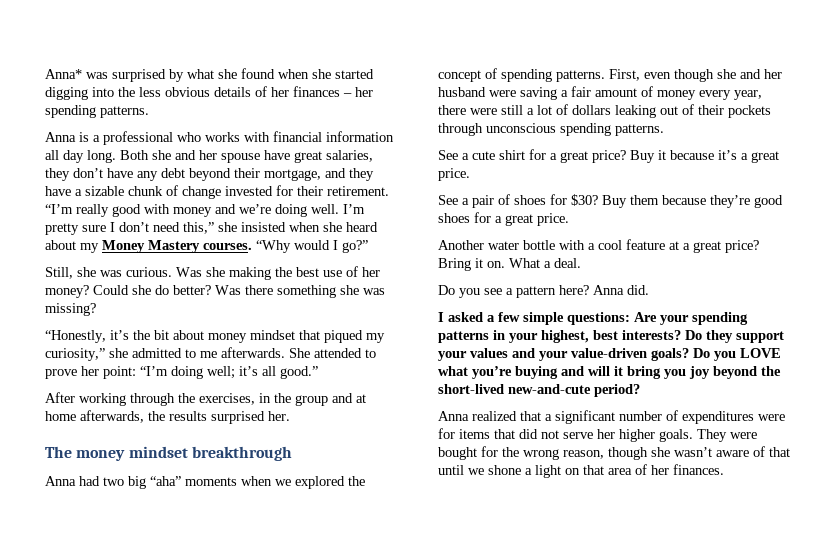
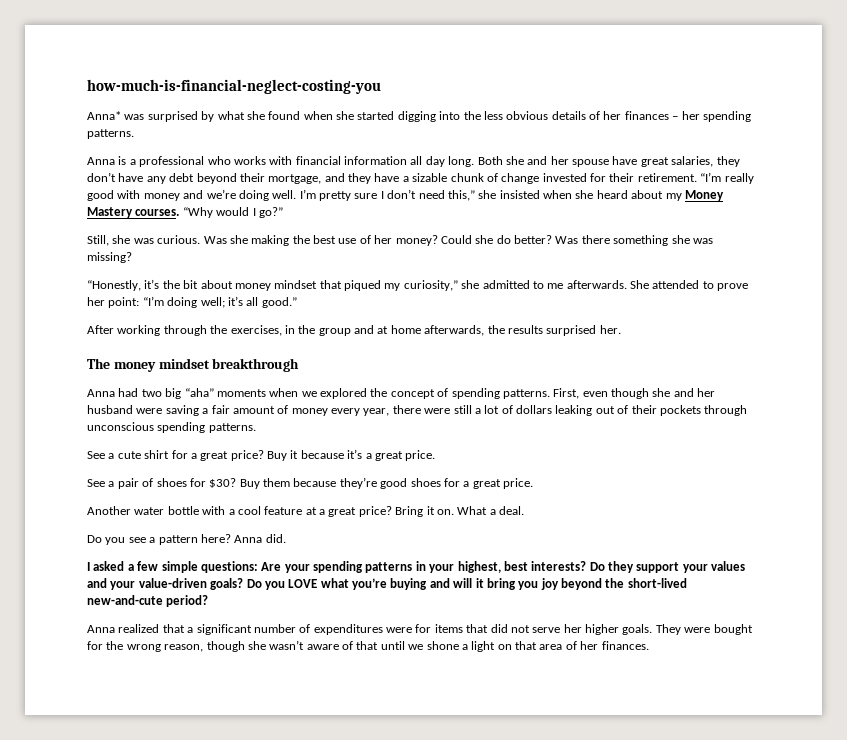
+ how-much-is-financial-neglect-costing-you

